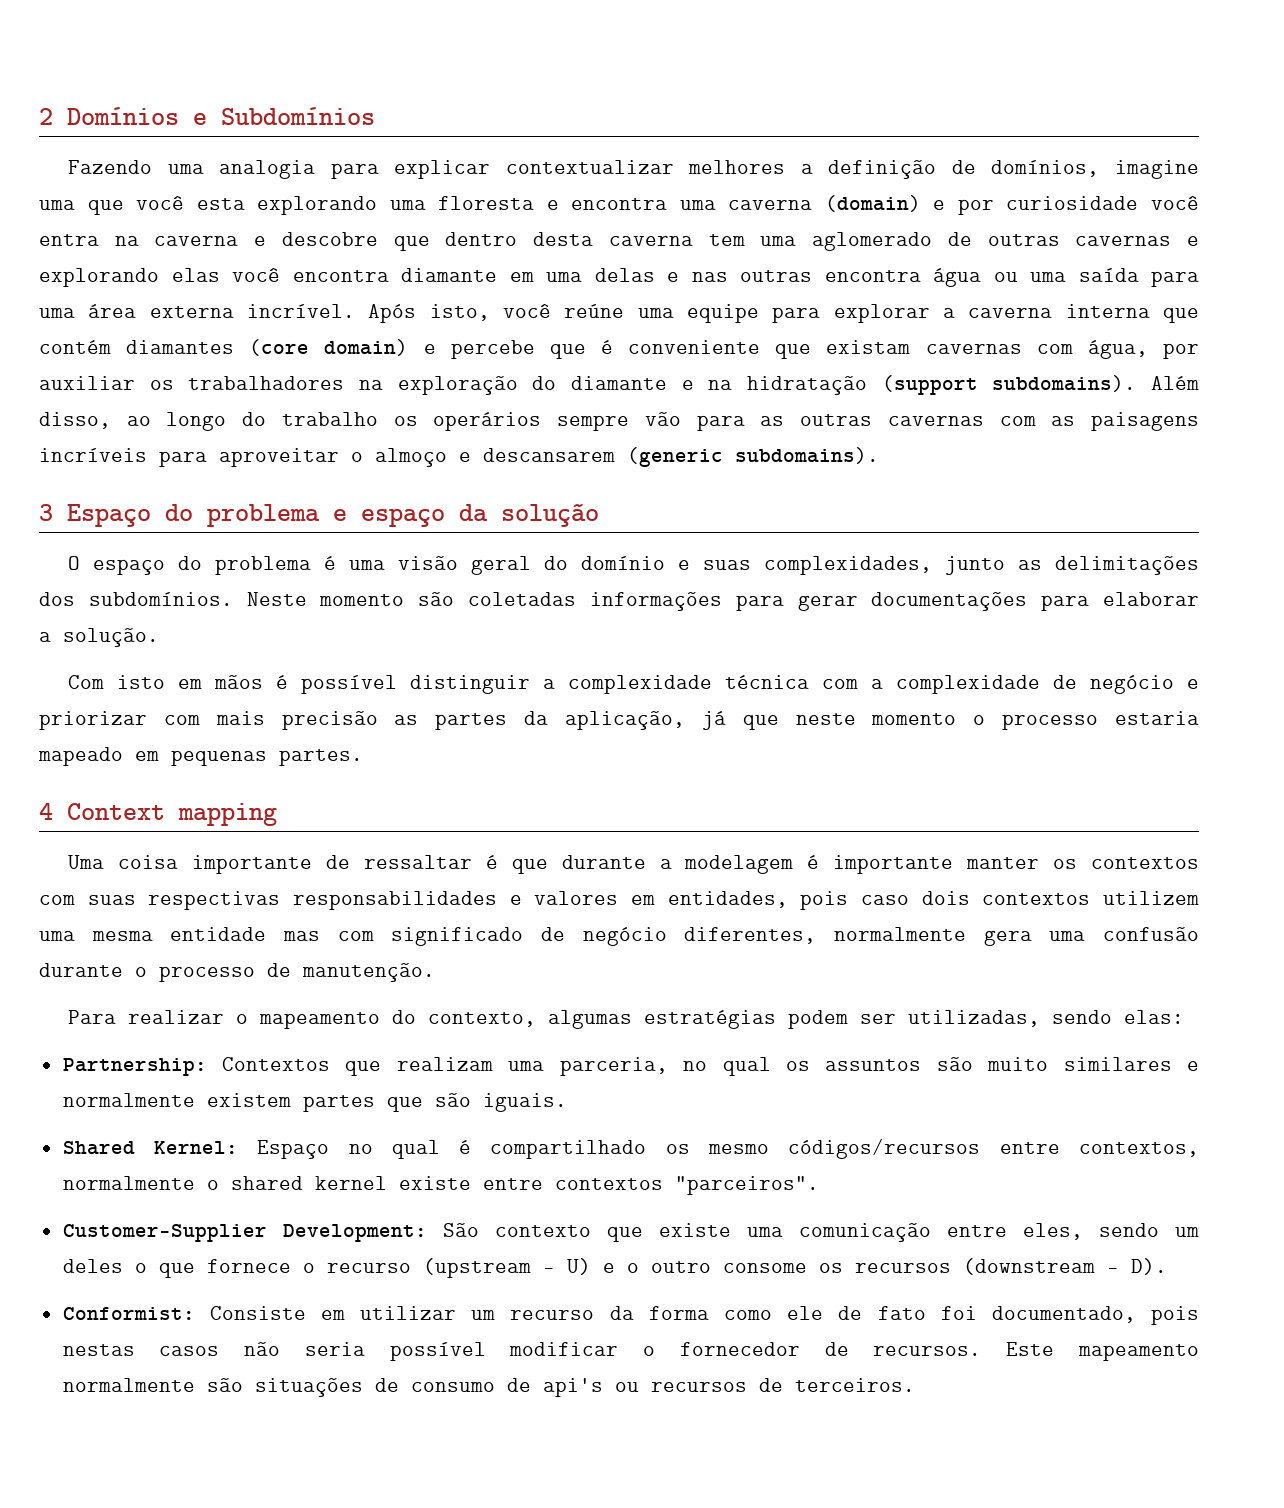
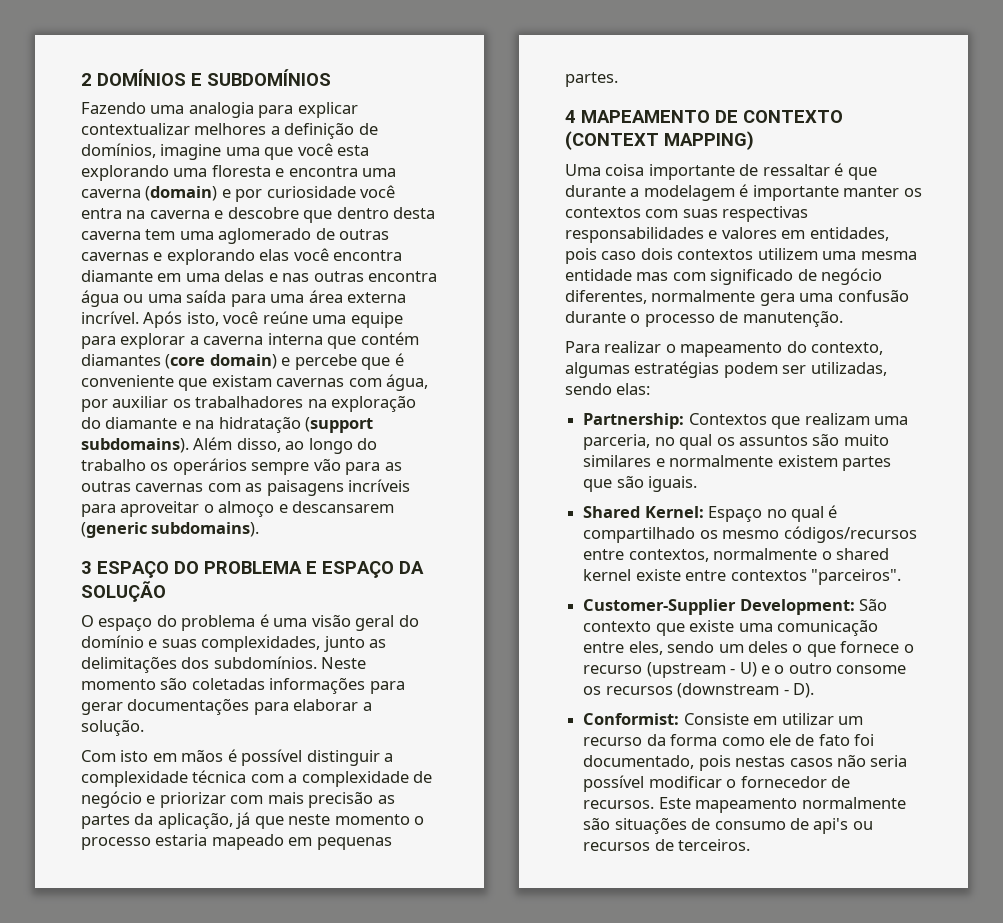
- 2 Domínios e Subdomínios
+ 2 DOMÍNIOS E SUBDOMÍNIOS
- 3 Espaço do problema e espaço da solução
+ 3 ESPAÇO DO PROBLEMA E ESPAÇO DA SOLUÇÃO
- 4 Context mapping
+ 4 MAPEAMENTO DE CONTEXTO (CONTEXT MAPPING)

